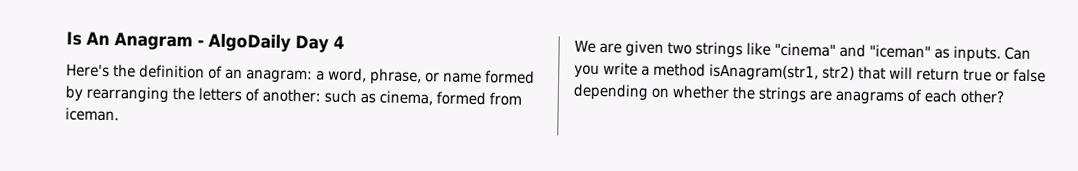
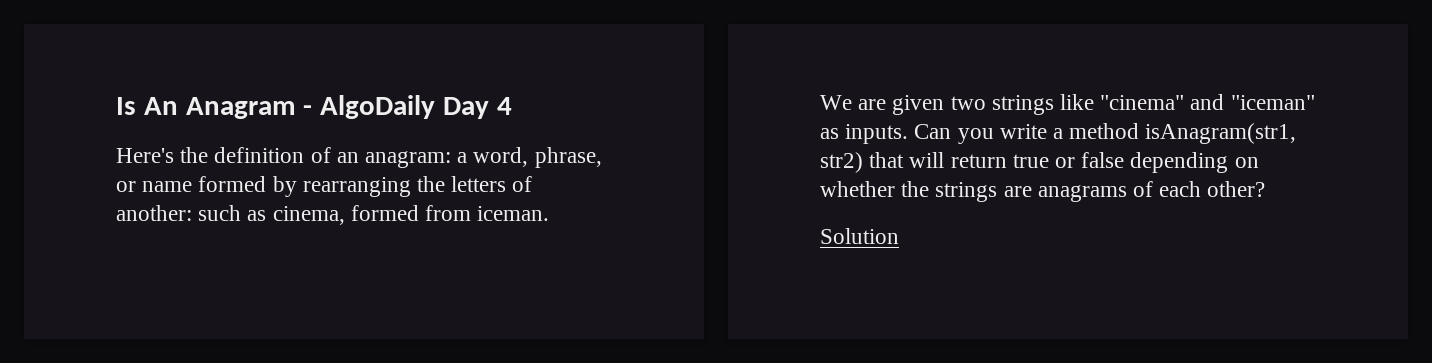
+ Solution

